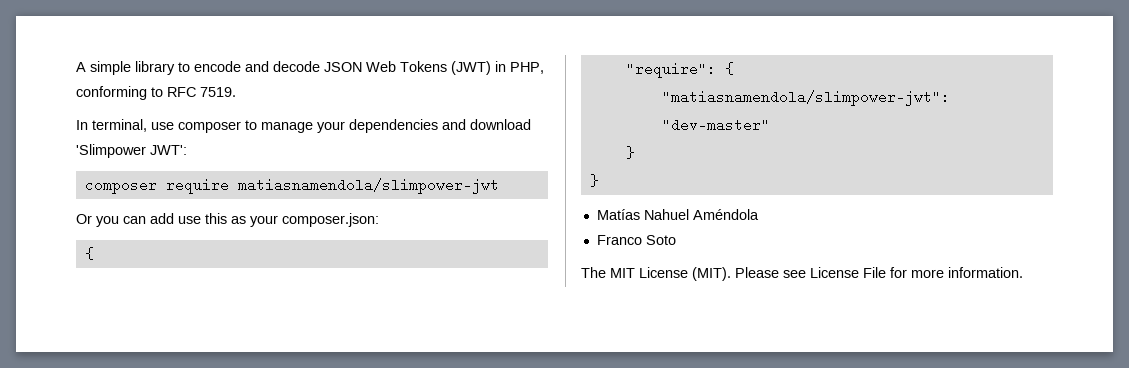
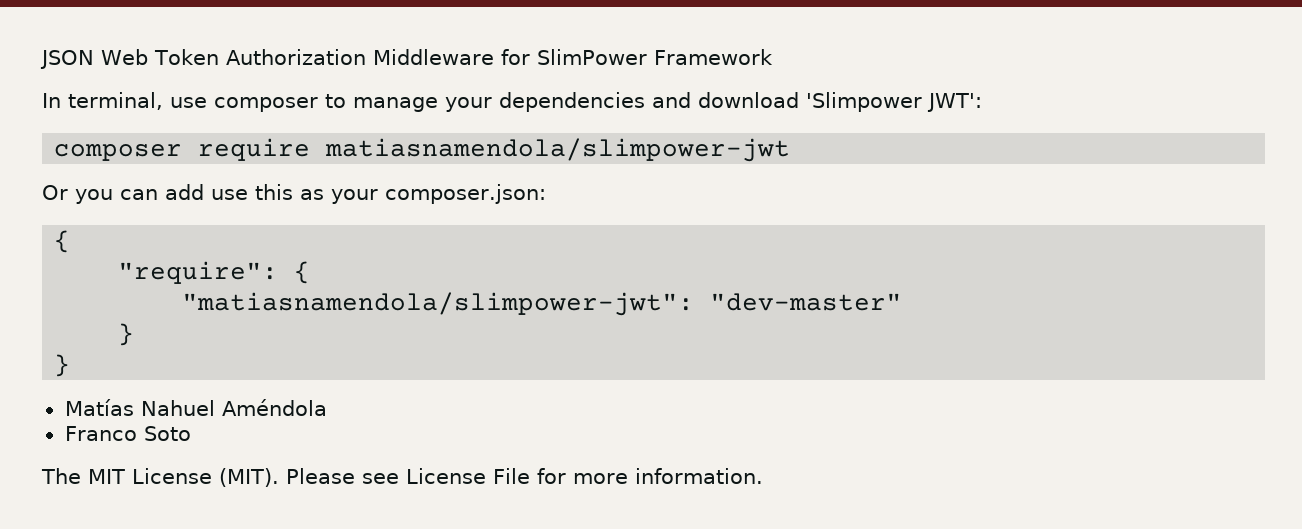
- A simple library to encode and decode JSON Web Tokens (JWT) in PHP, conforming to RFC 7519.
+ JSON Web Token Authorization Middleware for SlimPower Framework

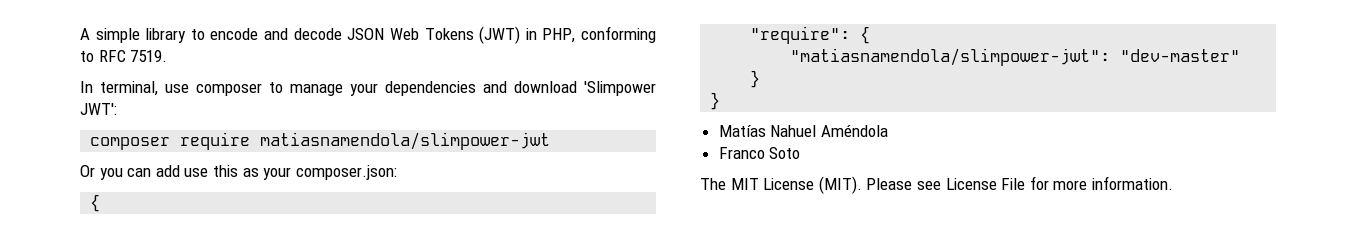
- JSON Web Token Authorization Middleware for SlimPower Framework
+ A simple library to encode and decode JSON Web Tokens (JWT) in PHP, conforming to RFC 7519.

